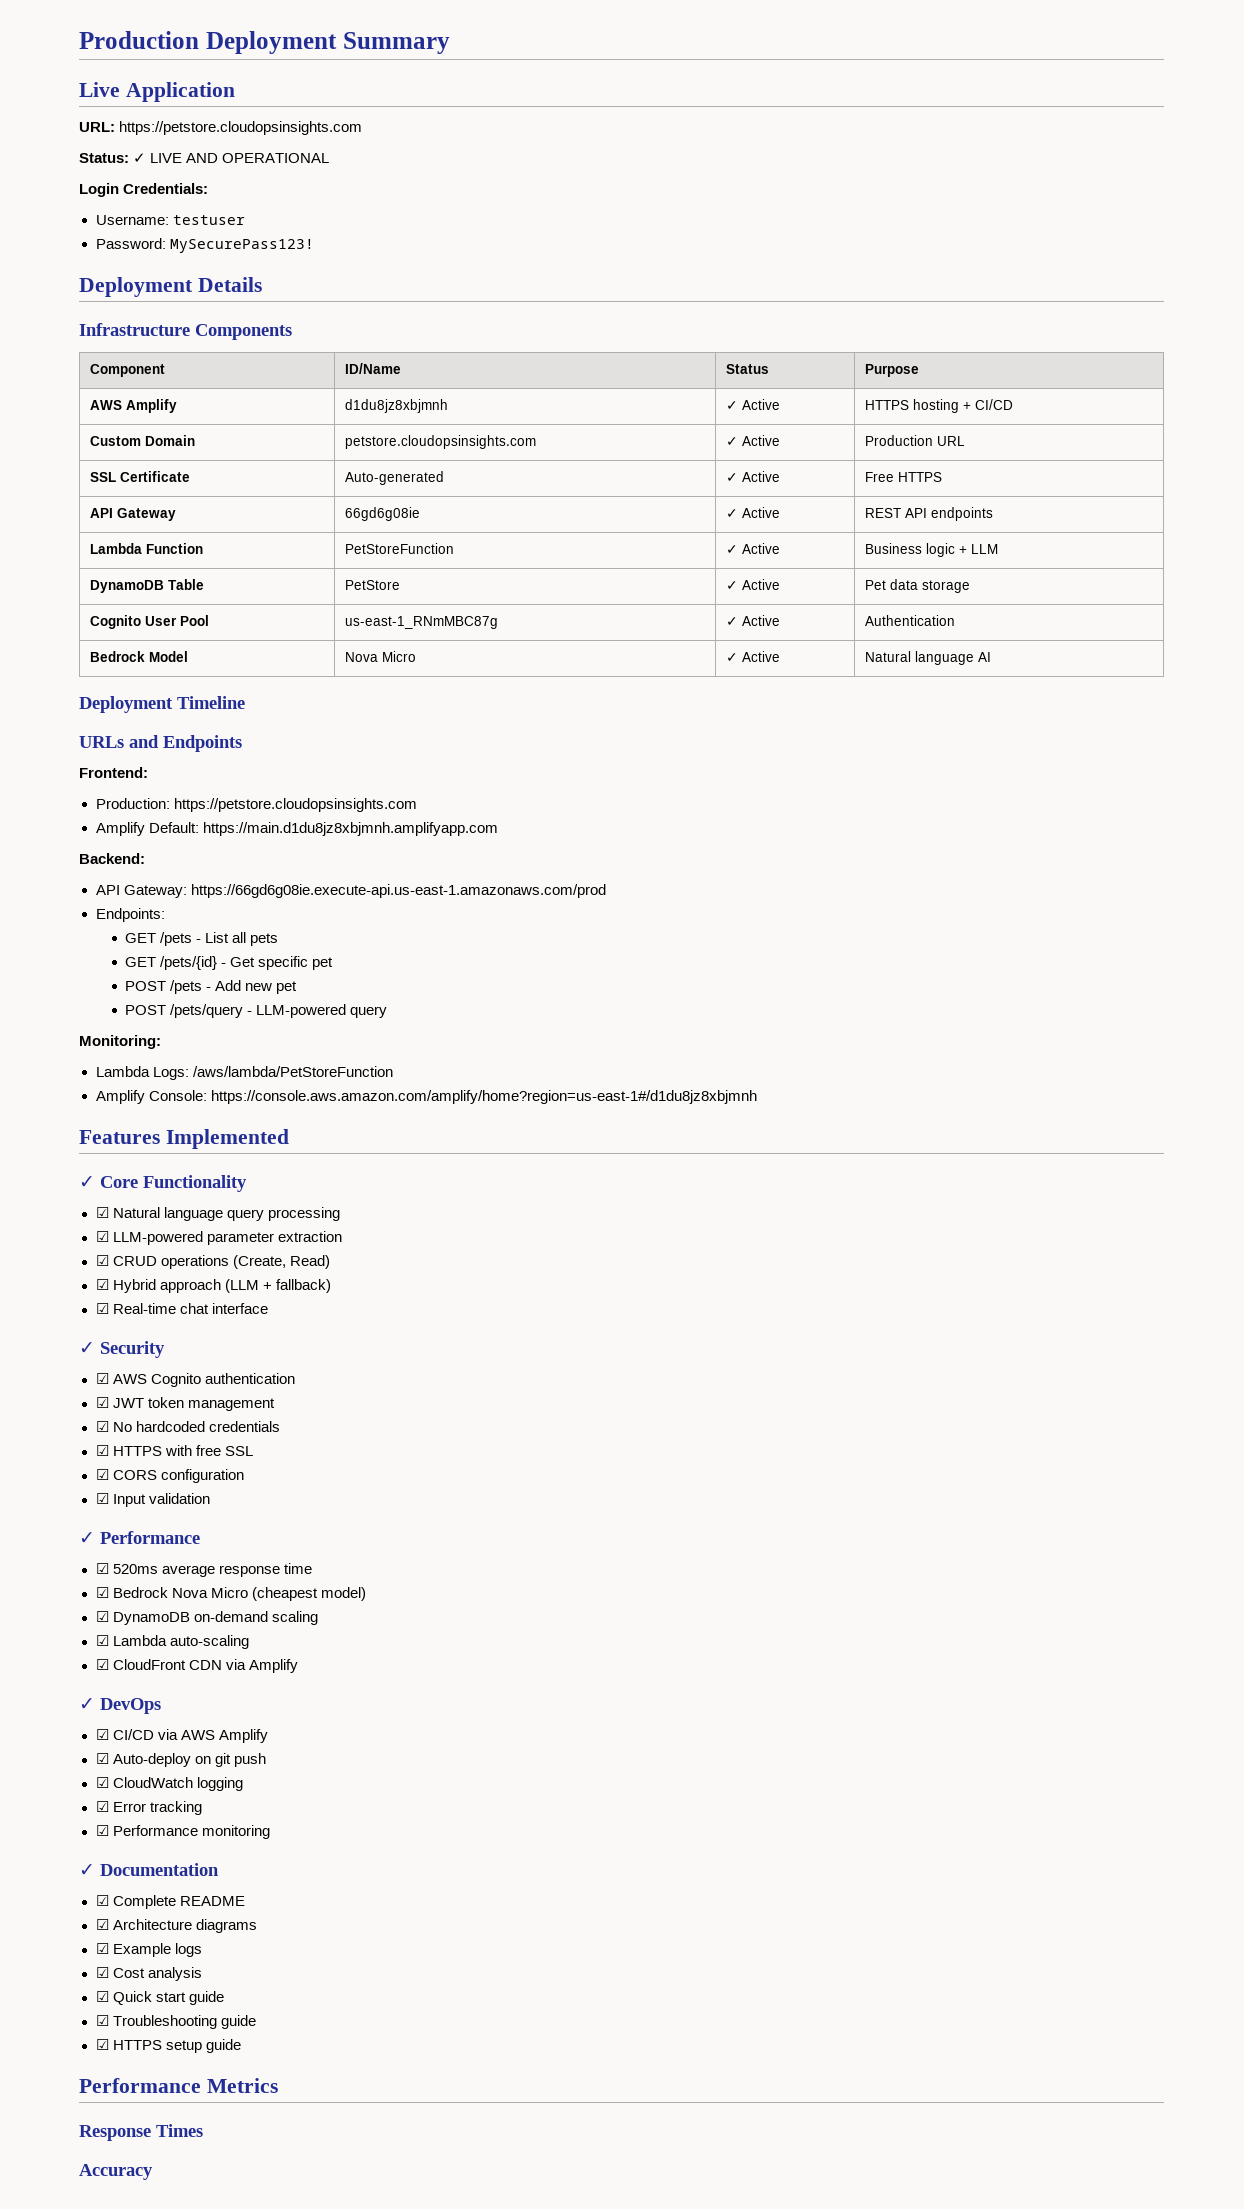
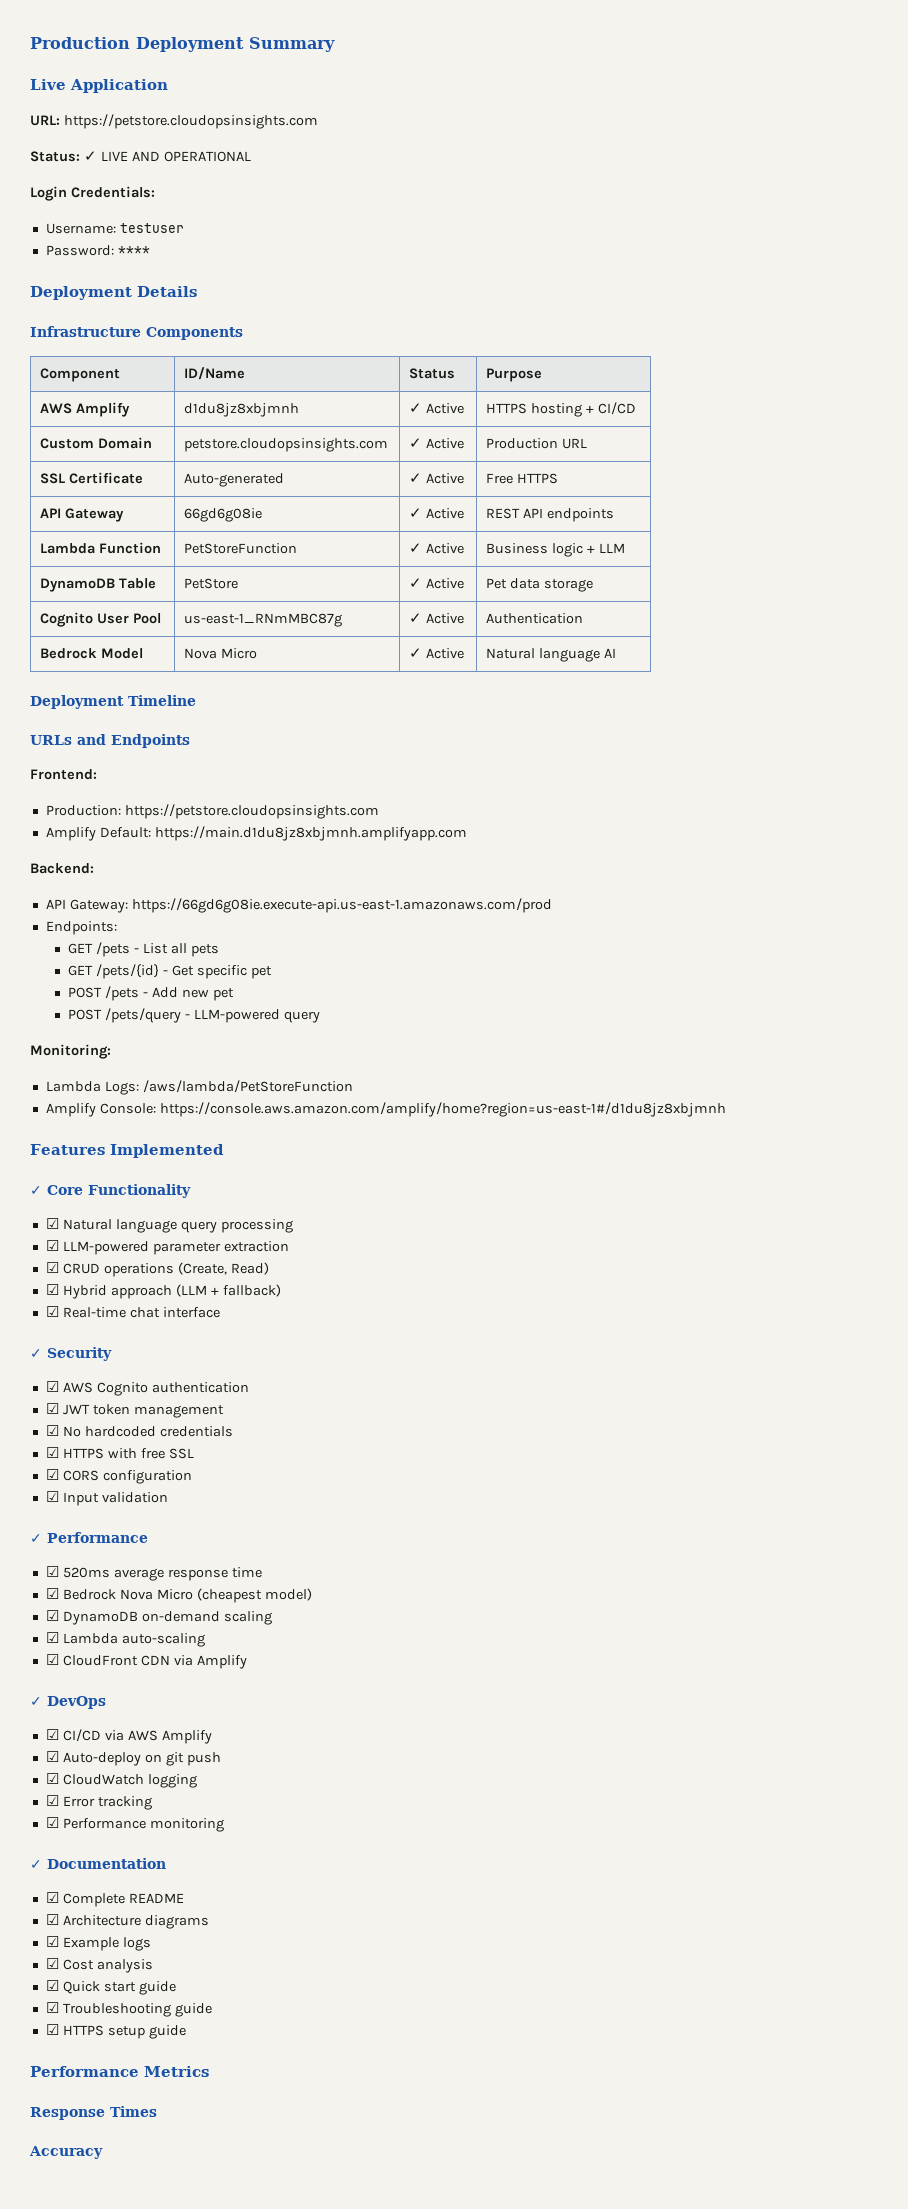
- Password: MySecurePass123!
+ Password: ****

